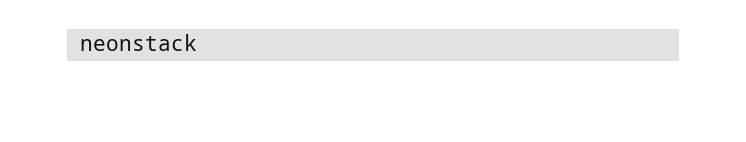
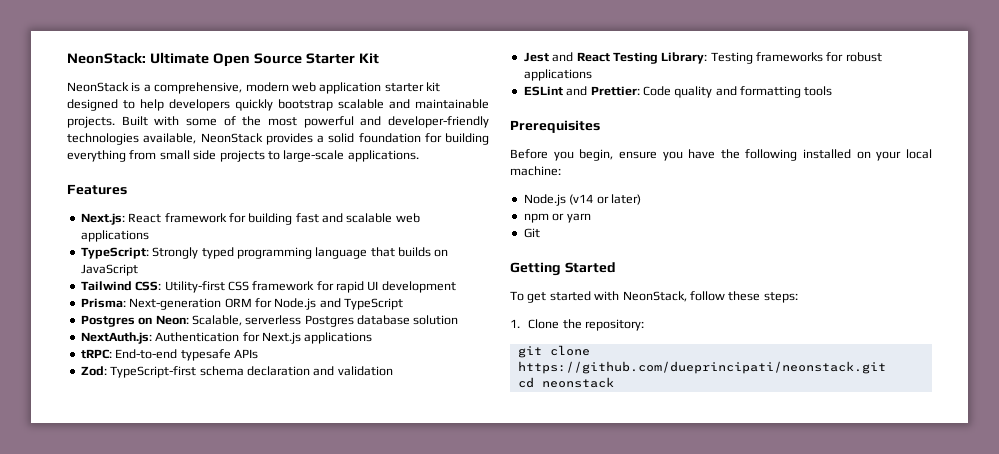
- neonstack
+ NeonStack: Ultimate Open Source Starter Kit
+ NeonStack is a comprehensive, modern web application starter kit designed to help developers quickly bootstrap scalable and maintainable projects. Built with some of the most powerful and developer-friendly technologies available, NeonStack provides a solid foundation for building everything from small side projects to large-scale applications.
+ Features
+ Next.js: React framework for building fast and scalable web applications
+ TypeScript: Strongly typed programming language that builds on JavaScript
+ Tailwind CSS: Utility-first CSS framework for rapid UI development
+ Prisma: Next-generation ORM for Node.js and TypeScript
+ Postgres on Neon: Scalable, serverless Postgres database solution
+ NextAuth.js: Authentication for Next.js applications
+ tRPC: End-to-end typesafe APIs
+ Zod: TypeScript-first schema declaration and validation
+ Jest and React Testing Library: Testing frameworks for robust applications
+ ESLint and Prettier: Code quality and formatting tools
+ Prerequisites
+ Before you begin, ensure you have the following installed on your local machine:
+ Node.js (v14 or later)
+ npm or yarn
+ Git
+ Getting Started
+ To get started with NeonStack, follow these steps:
+ 1. Clone the repository:
+ git clone https://github.com/dueprincipati/neonstack.git
+ cd neonstack

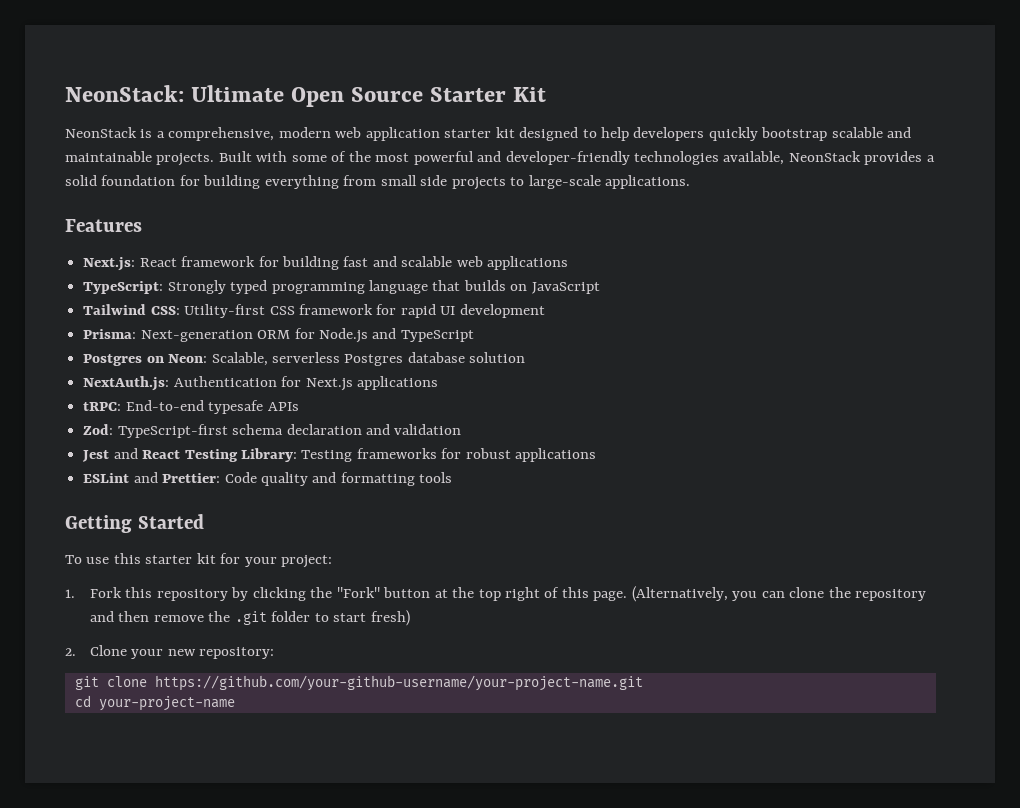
- Prerequisites
- Before you begin, ensure you have the following installed on your local machine:
- Node.js (v14 or later)
- npm or yarn
- Git
  Getting Started
- To get started with NeonStack, follow these steps:
- 1. Clone the repository:
+ To use this starter kit for your project:
+ 1. Fork this repository by clicking the "Fork" button at the top right of this page. (Alternatively, you can clone the repository and then remove the .git folder to start fresh)
+ 2. Clone your new repository:
- git clone https://github.com/dueprincipati/neonstack.git
+ git clone https://github.com/your-github-username/your-project-name.git
- cd neonstack
+ cd your-project-name

